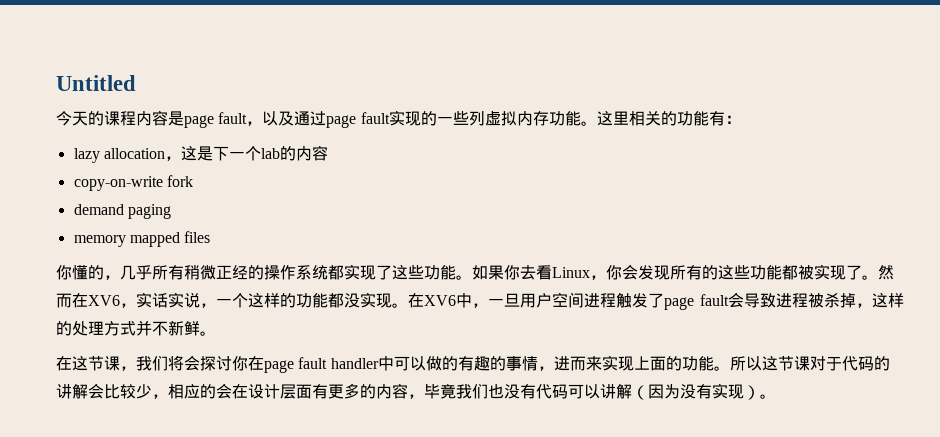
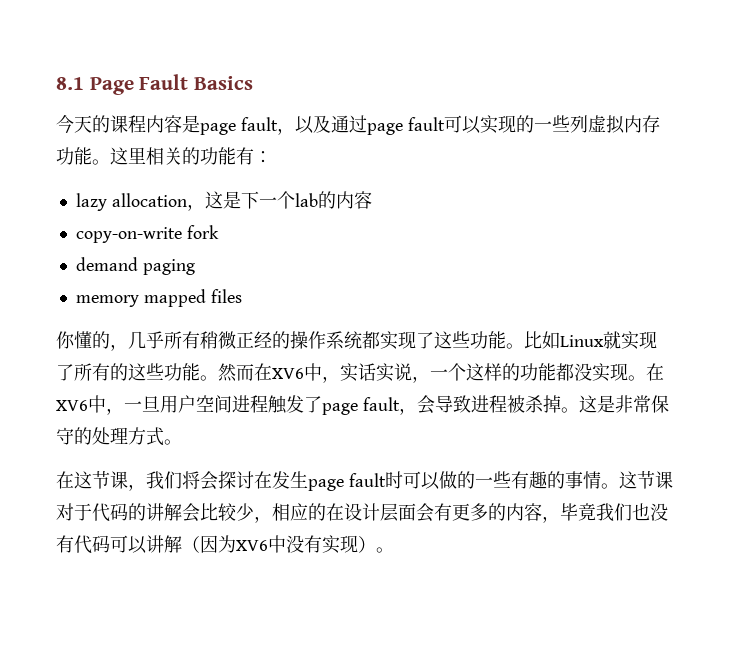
- Untitled
+ 8.1 Page Fault Basics
- 今天的课程内容是page fault，以及通过page fault实现的一些列虚拟内存功能。
+ 今天的课程内容是page fault，以及通过page fault可以实现的一些列虚拟内存功能。
- 如果你去看Linux，你会发现所有的这些功能都被实现了。
+ 比如Linux就实现了所有的这些功能。
- 然而在XV6，实话实说，一个这样的功能都没实现。
+ 然而在XV6中，实话实说，一个这样的功能都没实现。
- 在XV6中，一旦用户空间进程触发了page fault会导致进程被杀掉，这样的处理方式并不新鲜。
+ 在XV6中，一旦用户空间进程触发了page fault，会导致进程被杀掉。这是非常保守的处理方式。
- 在这节课，我们将会探讨你在page fault handler中可以做的有趣的事情，进而来实现上面的功能。所以这节课对于代码的讲解会比较少，相应的会在设计层面有更多的内容，毕竟我们也没有代码可以讲解（因为没有实现）。
+ 在这节课，我们将会探讨在发生page fault时可以做的一些有趣的事情。这节课对于代码的讲解会比较少，相应的在设计层面会有更多的内容，毕竟我们也没有代码可以讲解（因为XV6中没有实现）。

